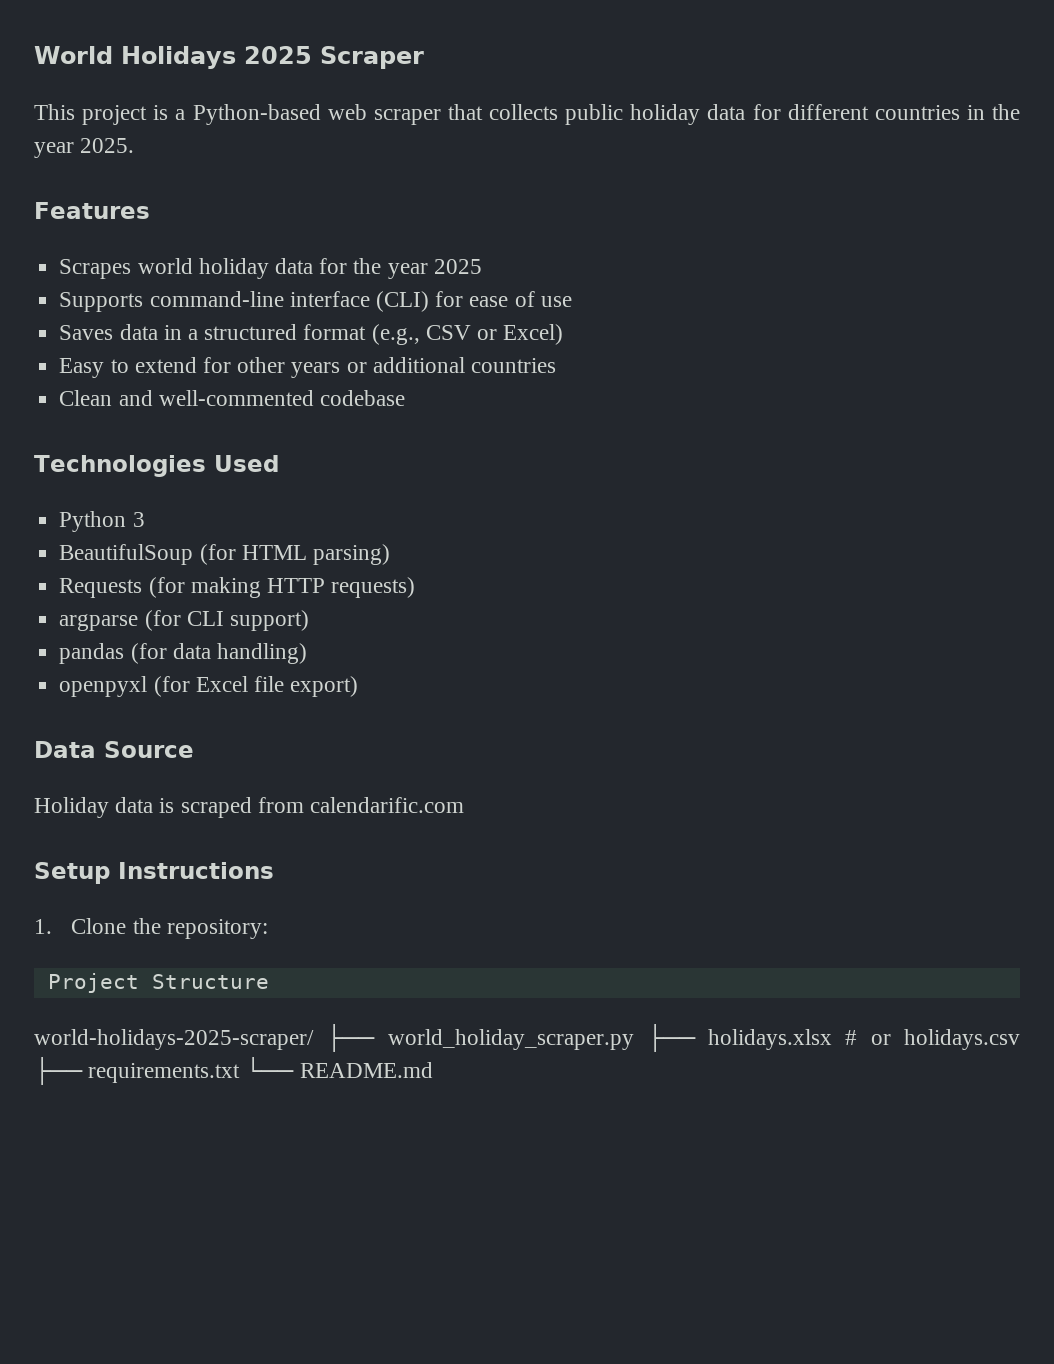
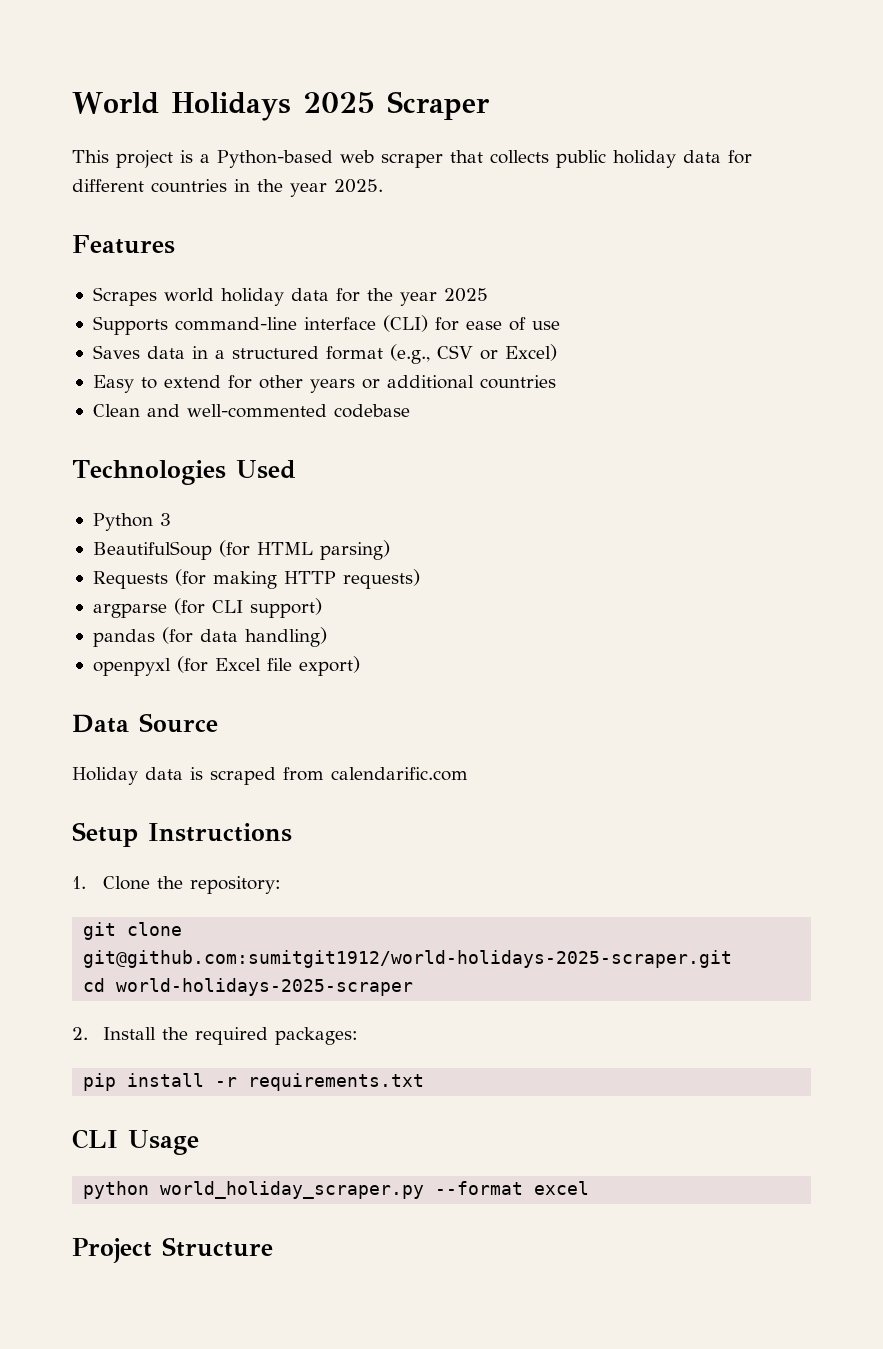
+ git clone git@github.com:sumitgit1912/world-holidays-2025-scraper.git
+ cd world-holidays-2025-scraper
+ 2. Install the required packages:
+ pip install -r requirements.txt
+ CLI Usage
+ python world_holiday_scraper.py --format excel
  Project Structure
- world-holidays-2025-scraper/ ├── world_holiday_scraper.py ├── holidays.xlsx # or holidays.csv ├── requirements.txt └── README.md

